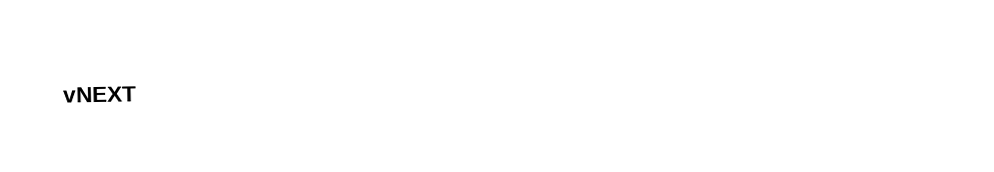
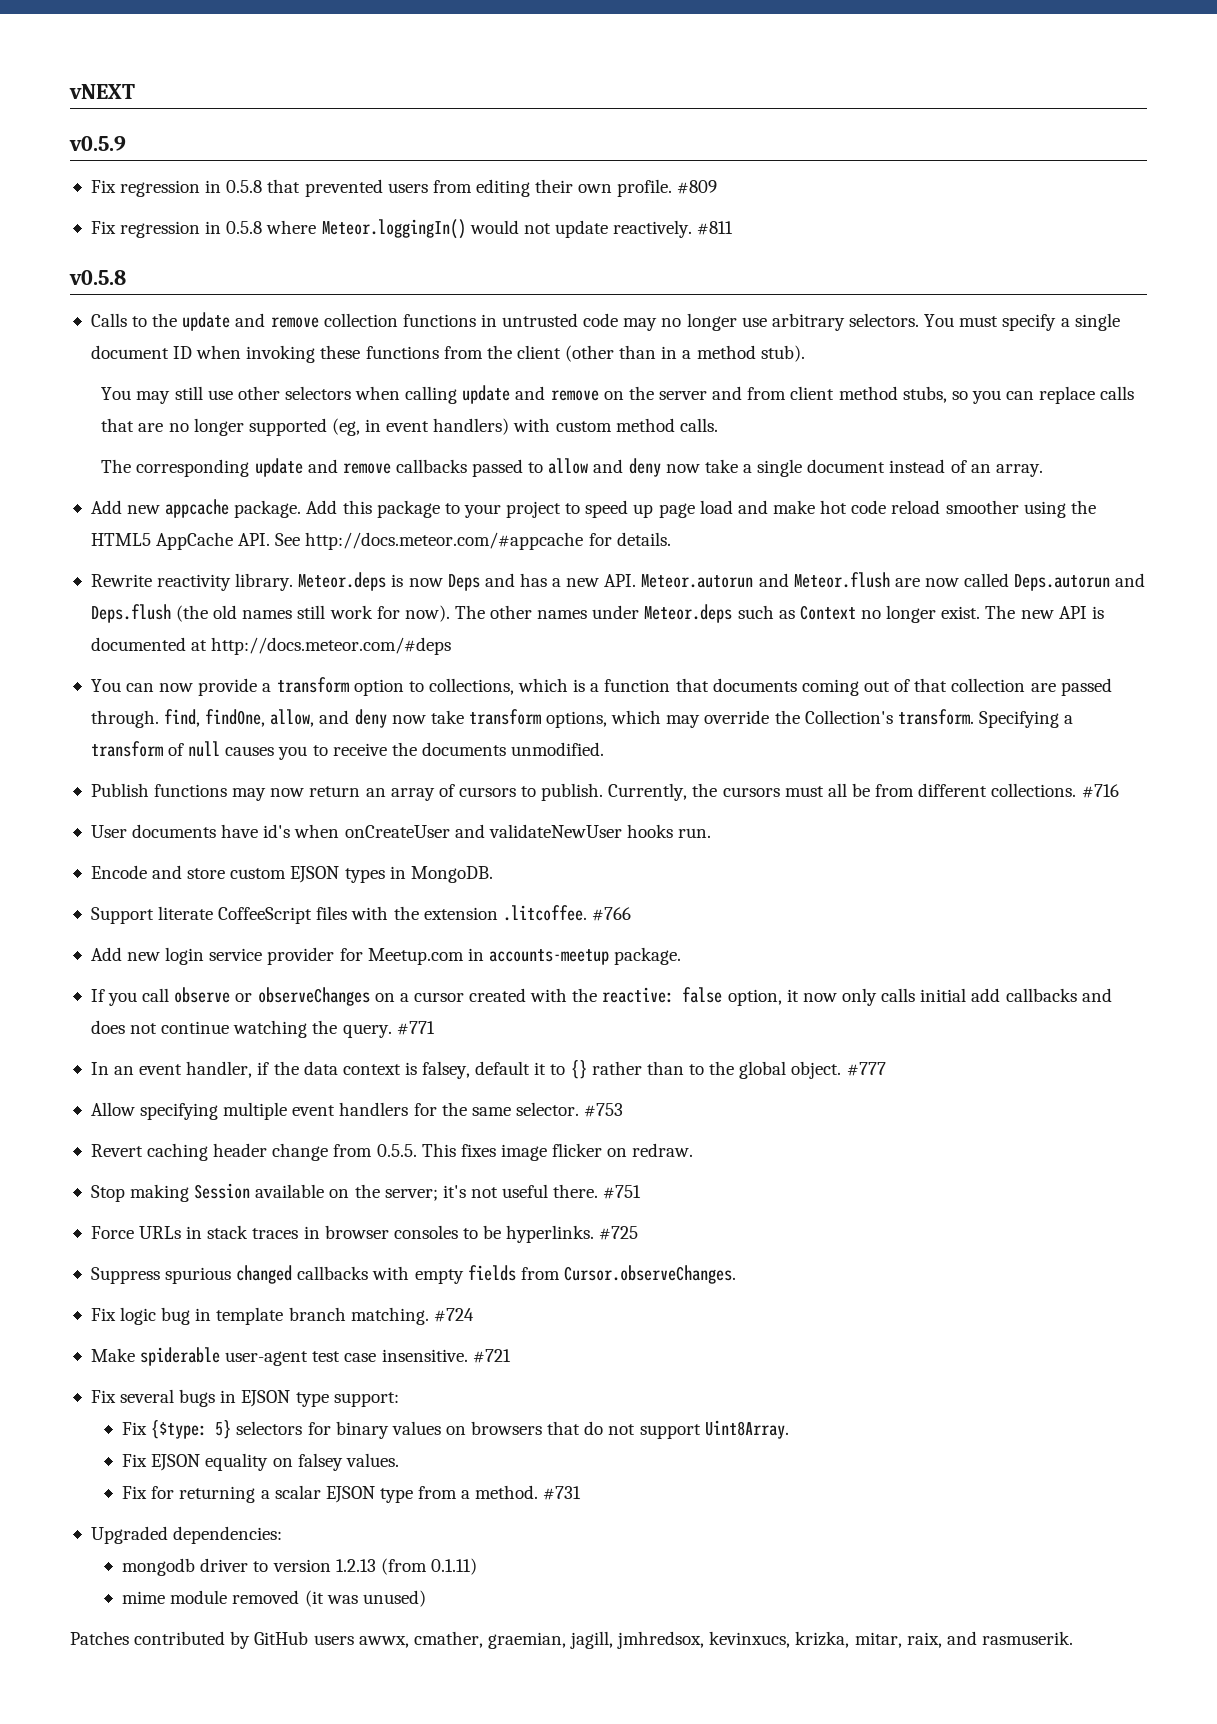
+ v0.5.9
+ Fix regression in 0.5.8 that prevented users from editing their own profile. #809
+ Fix regression in 0.5.8 where Meteor.loggingIn() would not update reactively. #811
+ v0.5.8
+ Calls to the update and remove collection functions in untrusted code may no longer use arbitrary selectors. You must specify a single document ID when invoking these functions from the client (other than in a method stub).
+ You may still use other selectors when calling update and remove on the server and from client method stubs, so you can replace calls that are no longer supported (eg, in event handlers) with custom method calls.
+ The corresponding update and remove callbacks passed to allow and deny now take a single document instead of an array.
+ Add new appcache package. Add this package to your project to speed up page load and make hot code reload smoother using the HTML5 AppCache API. See http://docs.meteor.com/#appcache for details.
+ Rewrite reactivity library. Meteor.deps is now Deps and has a new API. Meteor.autorun and Meteor.flush are now called Deps.autorun and Deps.flush (the old names still work for now). The other names under Meteor.deps such as Context no longer exist. The new API is documented at http://docs.meteor.com/#deps
+ You can now provide a transform option to collections, which is a function that documents coming out of that collection are passed through. find, findOne, allow, and deny now take transform options, which may override the Collection's transform. Specifying a transform of null causes you to receive the documents unmodified.
+ Publish functions may now return an array of cursors to publish. Currently, the cursors must all be from different collections. #716
+ User documents have id's when onCreateUser and validateNewUser hooks run.
+ Encode and store custom EJSON types in MongoDB.
+ Support literate CoffeeScript files with the extension .litcoffee. #766
+ Add new login service provider for Meetup.com in accounts-meetup package.
+ If you call observe or observeChanges on a cursor created with the reactive: false option, it now only calls initial add callbacks and does not continue watching the query. #771
+ In an event handler, if the data context is falsey, default it to {} rather than to the global object. #777
+ Allow specifying multiple event handlers for the same selector. #753
+ Revert caching header change from 0.5.5. This fixes image flicker on redraw.
+ Stop making Session available on the server; it's not useful there. #751
+ Force URLs in stack traces in browser consoles to be hyperlinks. #725
+ Suppress spurious changed callbacks with empty fields from Cursor.observeChanges.
+ Fix logic bug in template branch matching. #724
+ Make spiderable user-agent test case insensitive. #721
+ Fix several bugs in EJSON type support:
+ Fix {$type: 5} selectors for binary values on browsers that do not support Uint8Array.
+ Fix EJSON equality on falsey values.
+ Fix for returning a scalar EJSON type from a method. #731
+ Upgraded dependencies:
+ mongodb driver to version 1.2.13 (from 0.1.11)
+ mime module removed (it was unused)
+ Patches contributed by GitHub users awwx, cmather, graemian, jagill, jmhredsox, kevinxucs, krizka, mitar, raix, and rasmuserik.

